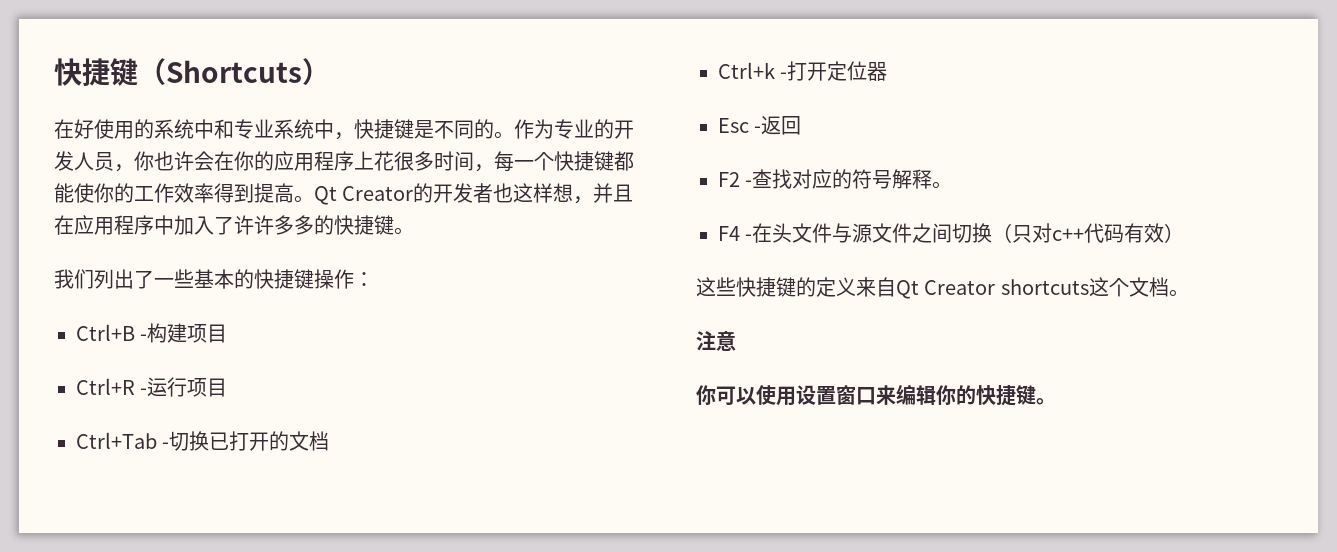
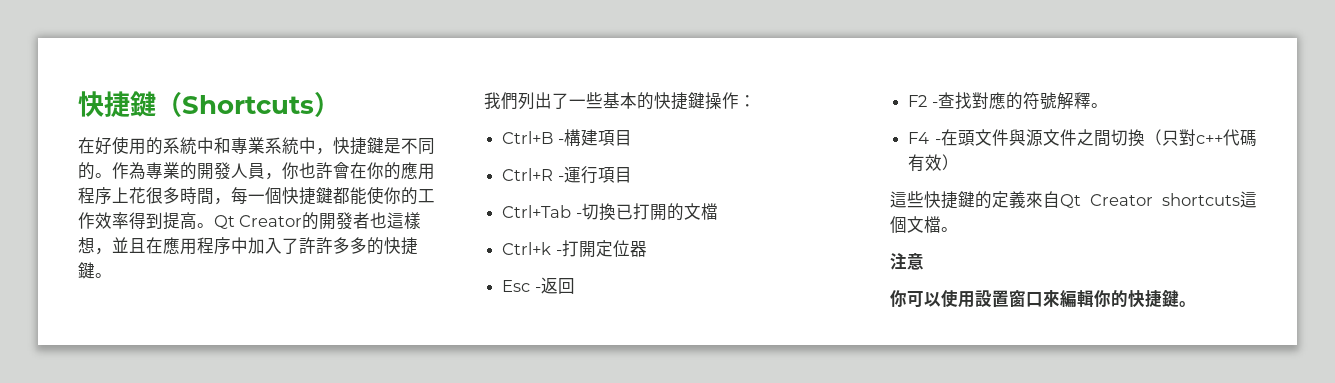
- 快捷键（Shortcuts）
+ 快捷鍵（Shortcuts）
- 在好使用的系统中和专业系统中，快捷键是不同的。
+ 在好使用的系統中和專業系統中，快捷鍵是不同的。
- 作为专业的开发人员，你也许会在你的应用程序上花很多时间，每一个快捷键都能使你的工作效率得到提高。
+ 作為專業的開發人員，你也許會在你的應用程序上花很多時間，每一個快捷鍵都能使你的工作效率得到提高。
- Qt Creator的开发者也这样想，并且在应用程序中加入了许许多多的快捷键。
+ Qt Creator的開發者也這樣想，並且在應用程序中加入了許許多多的快捷鍵。
- 我们列出了一些基本的快捷键操作：
+ 我們列出了一些基本的快捷鍵操作：
- Ctrl+B -构建项目
+ Ctrl+B -構建項目
- Ctrl+R -运行项目
+ Ctrl+R -運行項目
- Ctrl+Tab -切换已打开的文档
+ Ctrl+Tab -切換已打開的文檔
- Ctrl+k -打开定位器
+ Ctrl+k -打開定位器
- F2 -查找对应的符号解释。
+ F2 -查找對應的符號解釋。
- F4 -在头文件与源文件之间切换（只对c++代码有效）
- 这些快捷键的定义来自Qt Creator shortcuts这个文档。
+ F4 -在頭文件與源文件之間切換（只對c++代碼有效）
+ 這些快捷鍵的定義來自Qt Creator shortcuts這個文檔。
- 你可以使用设置窗口来编辑你的快捷键。
+ 你可以使用設置窗口來編輯你的快捷鍵。

